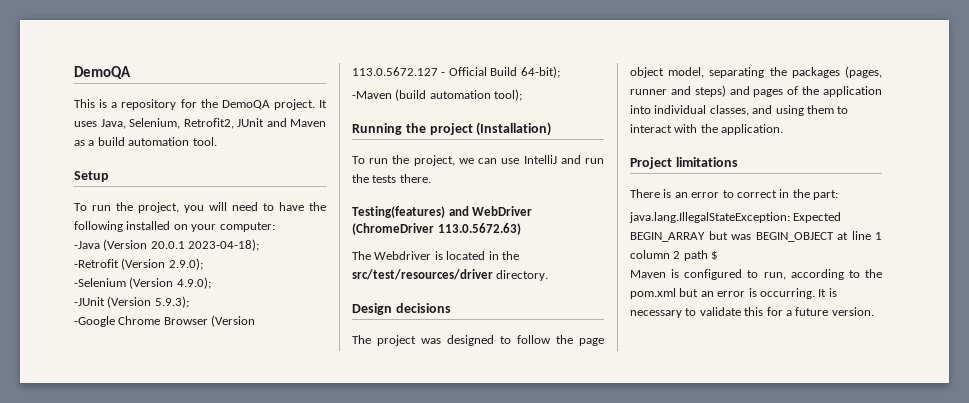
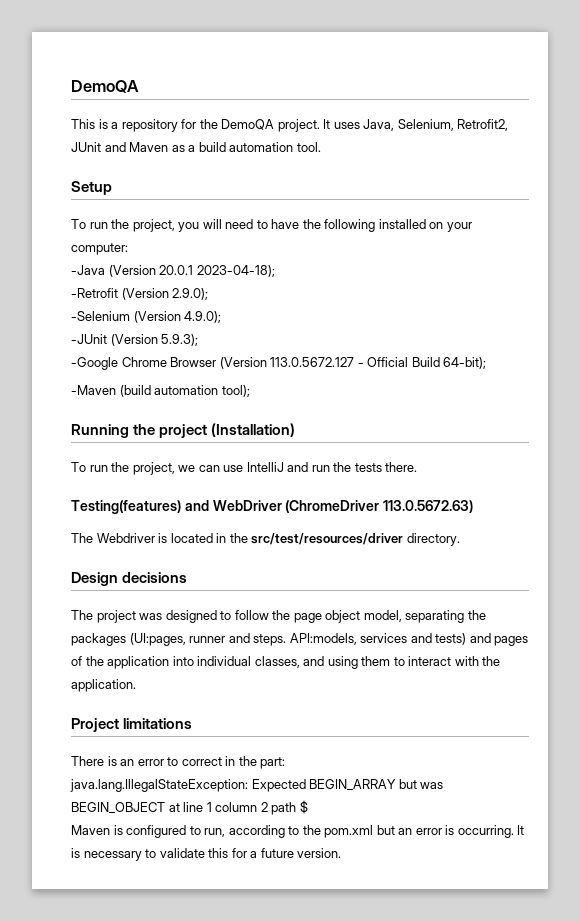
- The project was designed to follow the page object model, separating the packages (pages, runner and steps) and pages of the application into individual classes, and using them to interact with the application.
+ The project was designed to follow the page object model, separating the packages (UI:pages, runner and steps. API:models, services and tests) and pages of the application into individual classes, and using them to interact with the application.

